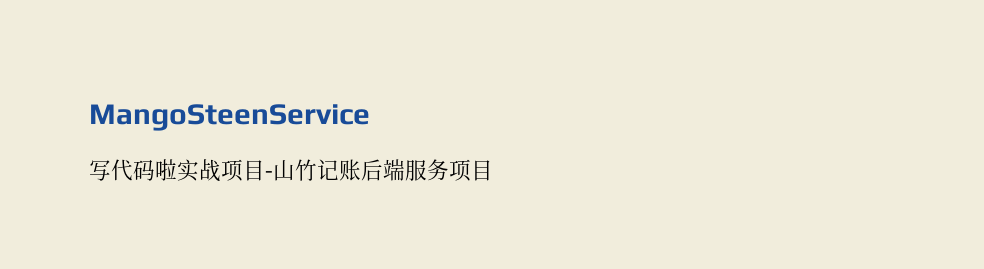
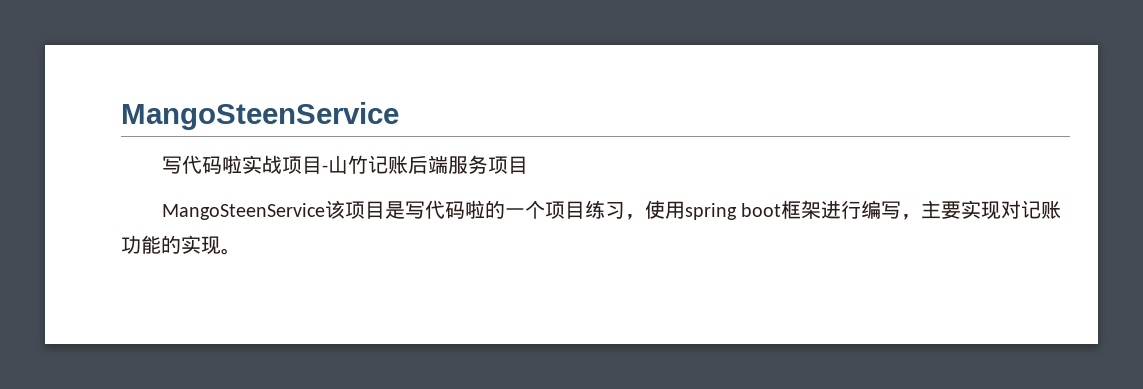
+ MangoSteenService该项目是写代码啦的一个项目练习，使用spring boot框架进行编写，主要实现对记账功能的实现。

